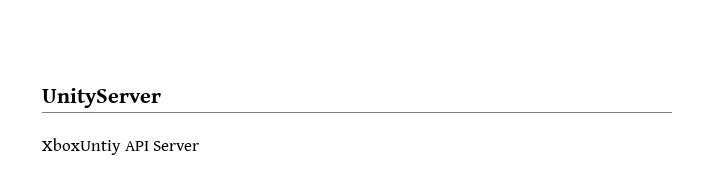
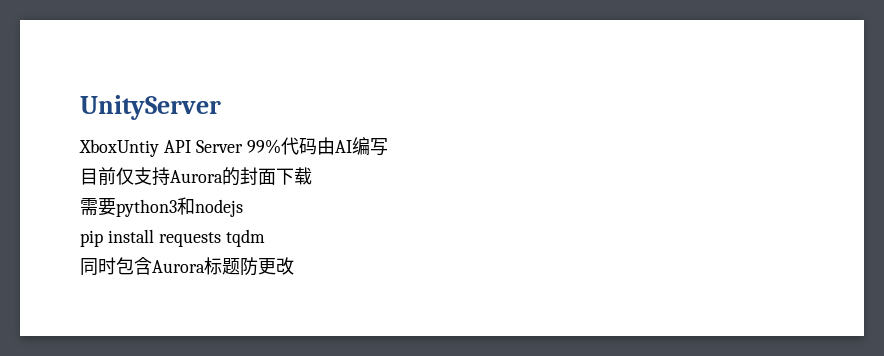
- XboxUntiy API Server
+ XboxUntiy API Server 99%代码由AI编写
+ 目前仅支持Aurora的封面下载
+ 需要python3和nodejs
+ pip install requests tqdm
+ 同时包含Aurora标题防更改

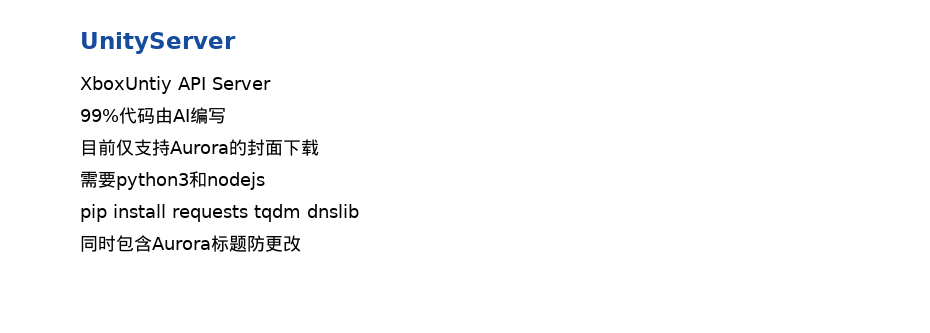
- XboxUntiy API Server 99%代码由AI编写
+ XboxUntiy API Server
+ 99%代码由AI编写
- pip install requests tqdm
+ pip install requests tqdm dnslib

